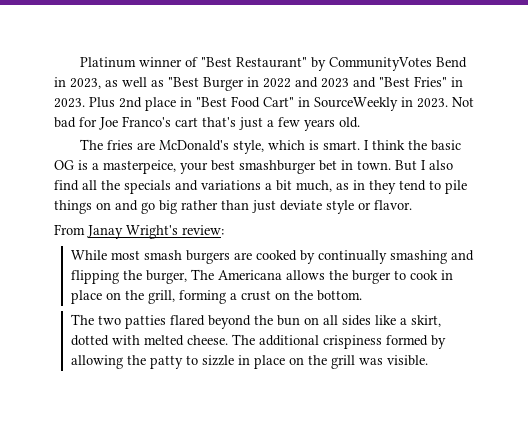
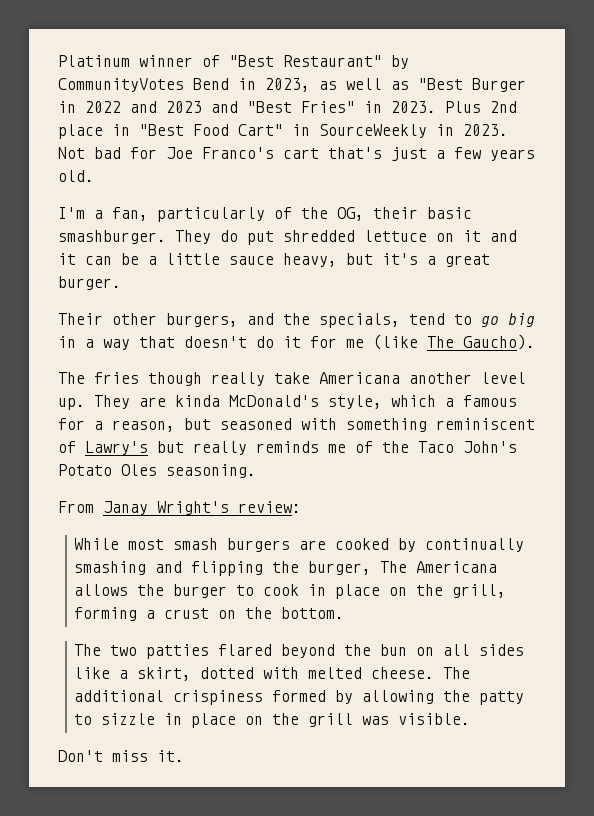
- The fries are McDonald's style, which is smart. I think the basic OG is a masterpeice, your best smashburger bet in town. But I also find all the specials and variations a bit much, as in they tend to pile things on and go big rather than just deviate style or flavor.
+ I'm a fan, particularly of the OG, their basic smashburger. They do put shredded lettuce on it and it can be a little sauce heavy, but it's a great burger.
+ Their other burgers, and the specials, tend to go big in a way that doesn't do it for me (like The Gaucho).
+ The fries though really take Americana another level up. They are kinda McDonald's style, which a famous for a reason, but seasoned with something reminiscent of Lawry's but really reminds me of the Taco John's Potato Oles seasoning.
+ Don't miss it.

